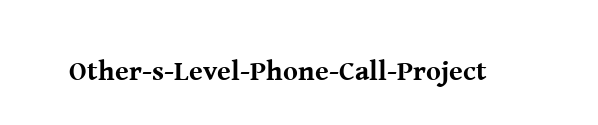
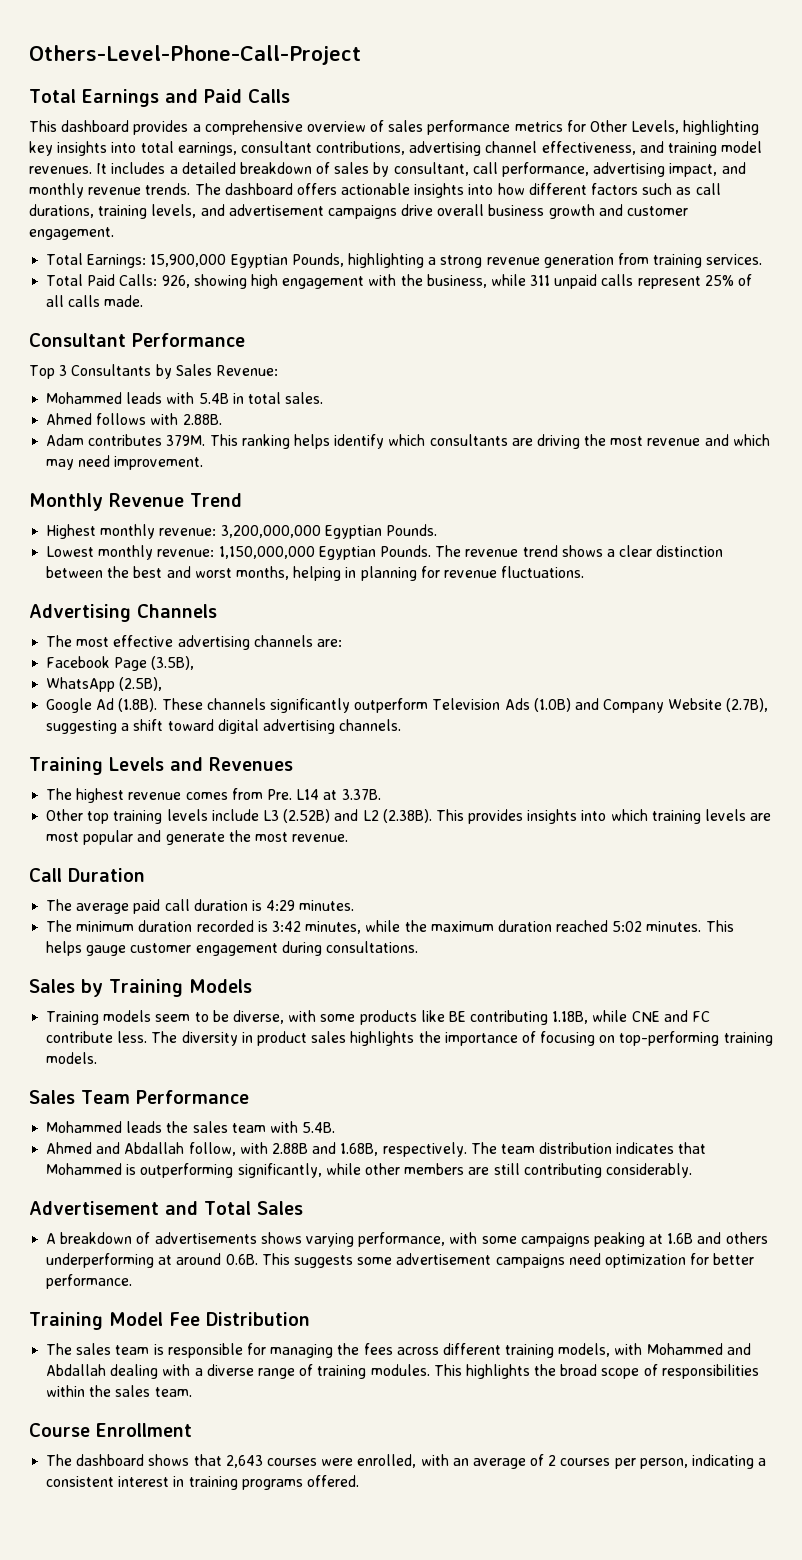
- Other-s-Level-Phone-Call-Project
+ Others-Level-Phone-Call-Project
+ Total Earnings and Paid Calls
+ This dashboard provides a comprehensive overview of sales performance metrics for Other Levels, highlighting key insights into total earnings, consultant contributions, advertising channel effectiveness, and training model revenues. It includes a detailed breakdown of sales by consultant, call performance, advertising impact, and monthly revenue trends. The dashboard offers actionable insights into how different factors such as call durations, training levels, and advertisement campaigns drive overall business growth and customer engagement.
+ Total Earnings: 15,900,000 Egyptian Pounds, highlighting a strong revenue generation from training services.
+ Total Paid Calls: 926, showing high engagement with the business, while 311 unpaid calls represent 25% of all calls made.
+ Consultant Performance
+ Top 3 Consultants by Sales Revenue:
+ Mohammed leads with 5.4B in total sales.
+ Ahmed follows with 2.88B.
+ Adam contributes 379M. This ranking helps identify which consultants are driving the most revenue and which may need improvement.
+ Monthly Revenue Trend
+ Highest monthly revenue: 3,200,000,000 Egyptian Pounds.
+ Lowest monthly revenue: 1,150,000,000 Egyptian Pounds. The revenue trend shows a clear distinction between the best and worst months, helping in planning for revenue fluctuations.
+ Advertising Channels
+ The most effective advertising channels are:
+ Facebook Page (3.5B),
+ WhatsApp (2.5B),
+ Google Ad (1.8B). These channels significantly outperform Television Ads (1.0B) and Company Website (2.7B), suggesting a shift toward digital advertising channels.
+ Training Levels and Revenues
+ The highest revenue comes from Pre. L14 at 3.37B.
+ Other top training levels include L3 (2.52B) and L2 (2.38B). This provides insights into which training levels are most popular and generate the most revenue.
+ Call Duration
+ The average paid call duration is 4:29 minutes.
+ The minimum duration recorded is 3:42 minutes, while the maximum duration reached 5:02 minutes. This helps gauge customer engagement during consultations.
+ Sales by Training Models
+ Training models seem to be diverse, with some products like BE contributing 1.18B, while CNE and FC contribute less. The diversity in product sales highlights the importance of focusing on top-performing training models.
+ Sales Team Performance
+ Mohammed leads the sales team with 5.4B.
+ Ahmed and Abdallah follow, with 2.88B and 1.68B, respectively. The team distribution indicates that Mohammed is outperforming significantly, while other members are still contributing considerably.
+ Advertisement and Total Sales
+ A breakdown of advertisements shows varying performance, with some campaigns peaking at 1.6B and others underperforming at around 0.6B. This suggests some advertisement campaigns need optimization for better performance.
+ Training Model Fee Distribution
+ The sales team is responsible for managing the fees across different training models, with Mohammed and Abdallah dealing with a diverse range of training modules. This highlights the broad scope of responsibilities within the sales team.
+ Course Enrollment
+ The dashboard shows that 2,643 courses were enrolled, with an average of 2 courses per person, indicating a consistent interest in training programs offered.

